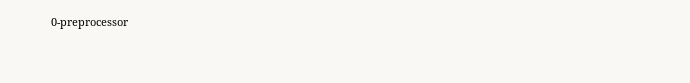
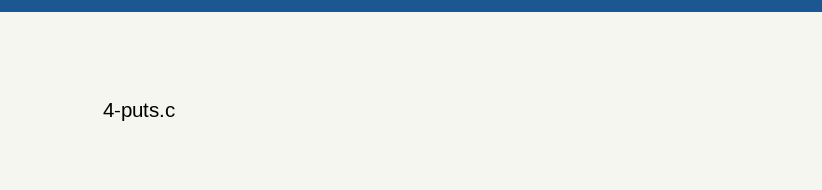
- 0-preprocessor
+ 4-puts.c

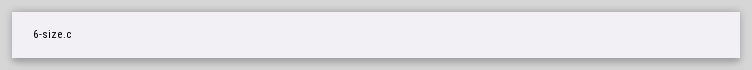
- 4-puts.c
+ 6-size.c

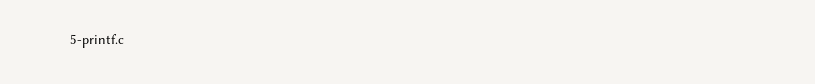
- 6-size.c
+ 5-printf.c

